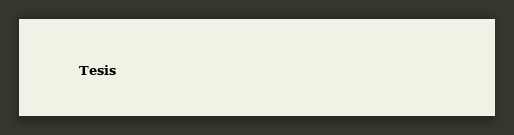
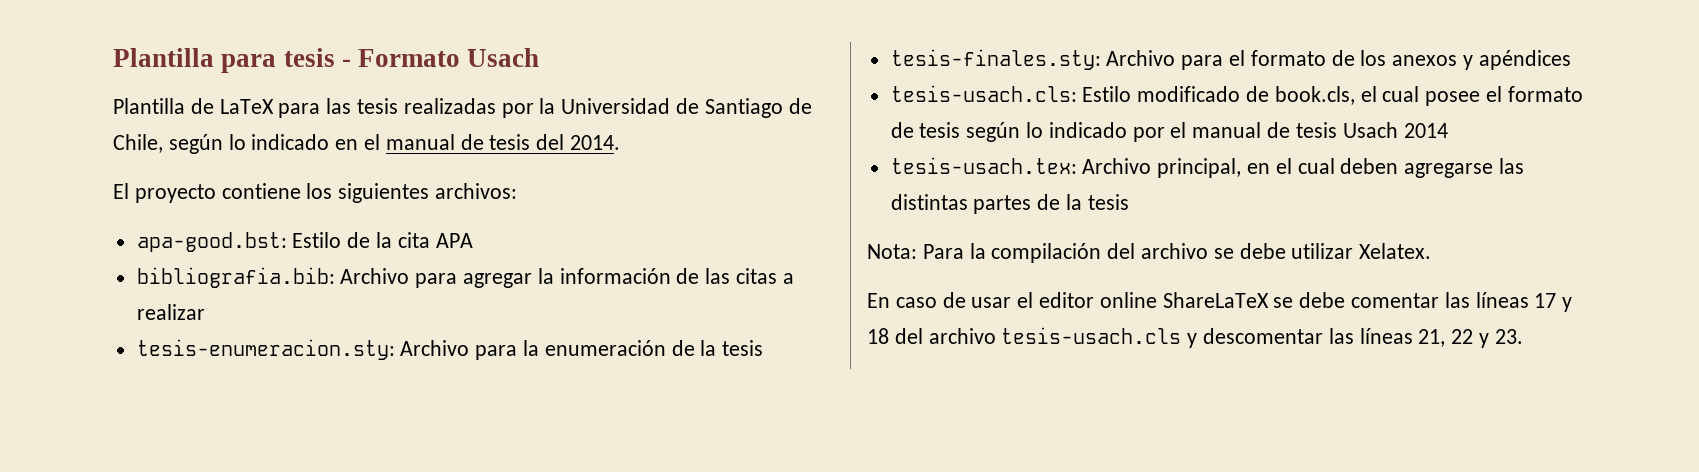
- Tesis
+ Plantilla para tesis - Formato Usach
+ Plantilla de LaTeX para las tesis realizadas por la Universidad de Santiago de Chile, según lo indicado en el manual de tesis del 2014.
+ El proyecto contiene los siguientes archivos:
+ apa-good.bst: Estilo de la cita APA
+ bibliografia.bib: Archivo para agregar la información de las citas a realizar
+ tesis-enumeracion.sty: Archivo para la enumeración de la tesis
+ tesis-finales.sty: Archivo para el formato de los anexos y apéndices
+ tesis-usach.cls: Estilo modificado de book.cls, el cual posee el formato de tesis según lo indicado por el manual de tesis Usach 2014
+ tesis-usach.tex: Archivo principal, en el cual deben agregarse las distintas partes de la tesis
+ Nota: Para la compilación del archivo se debe utilizar Xelatex.
+ En caso de usar el editor online ShareLaTeX se debe comentar las líneas 17 y 18 del archivo tesis-usach.cls y descomentar las líneas 21, 22 y 23.

